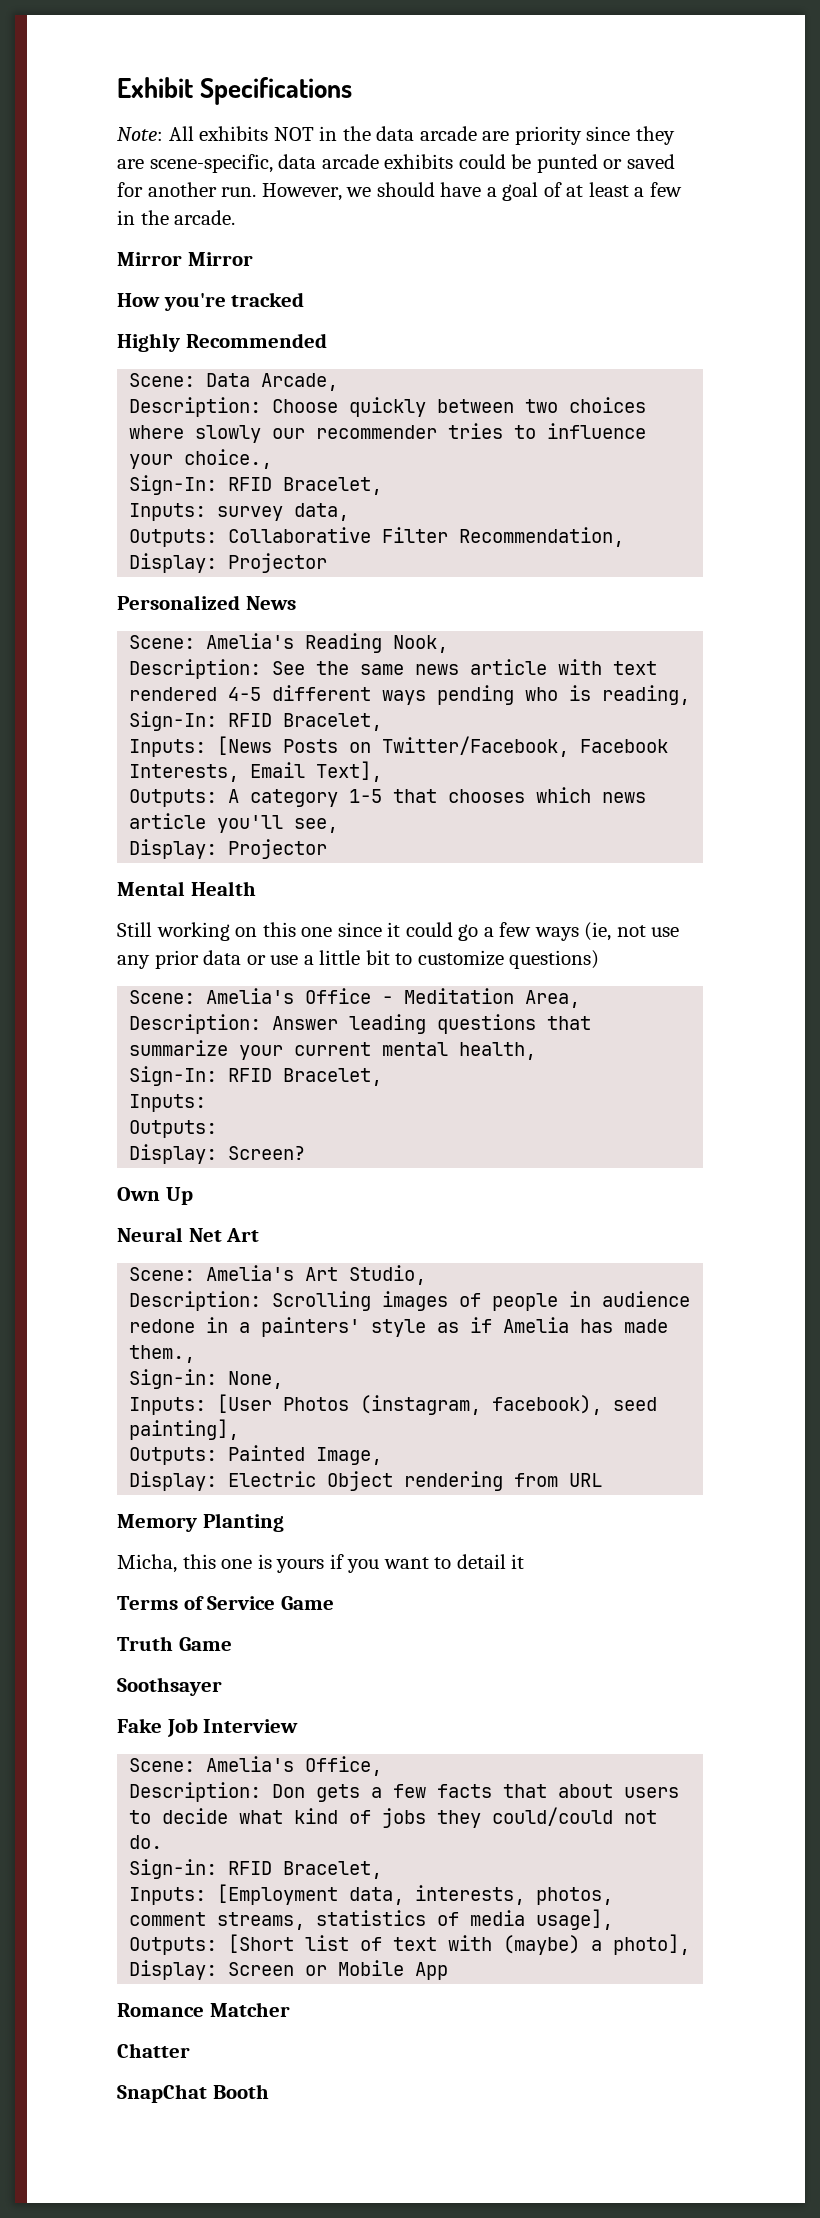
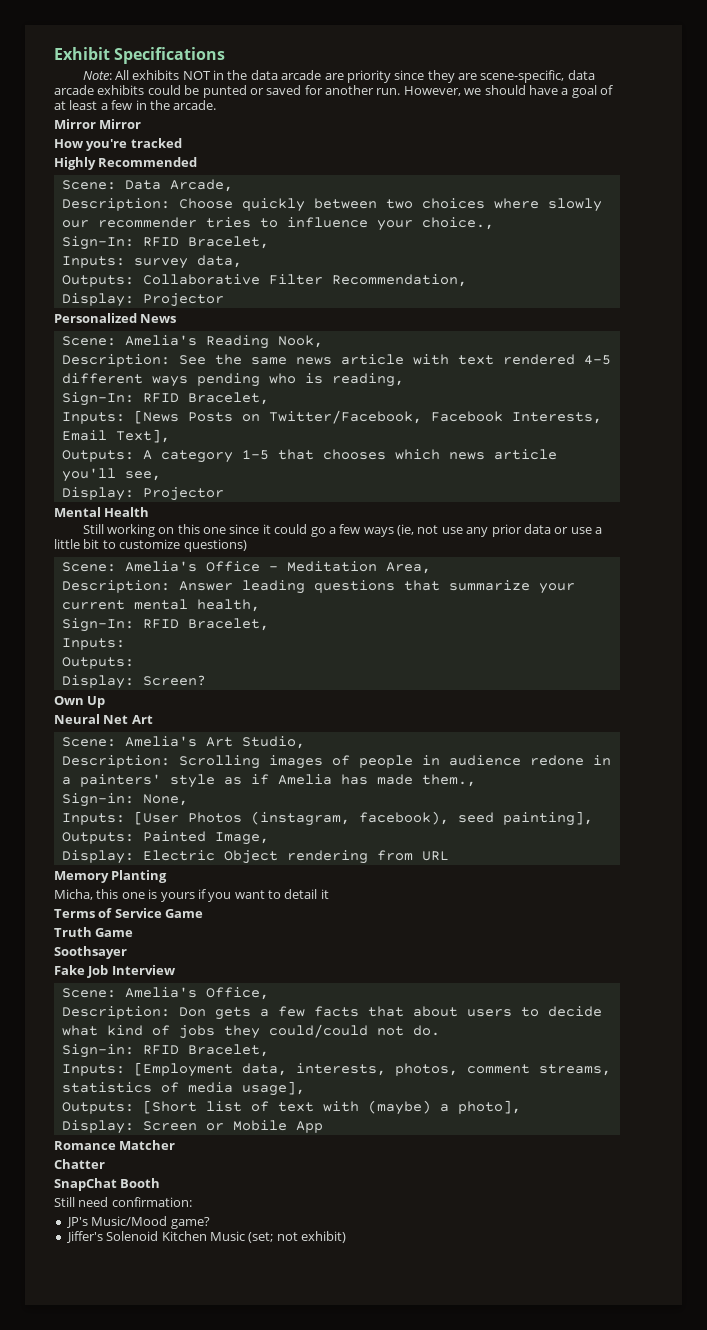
+ Still need confirmation:
+ JP's Music/Mood game?
+ Jiffer's Solenoid Kitchen Music (set; not exhibit)

